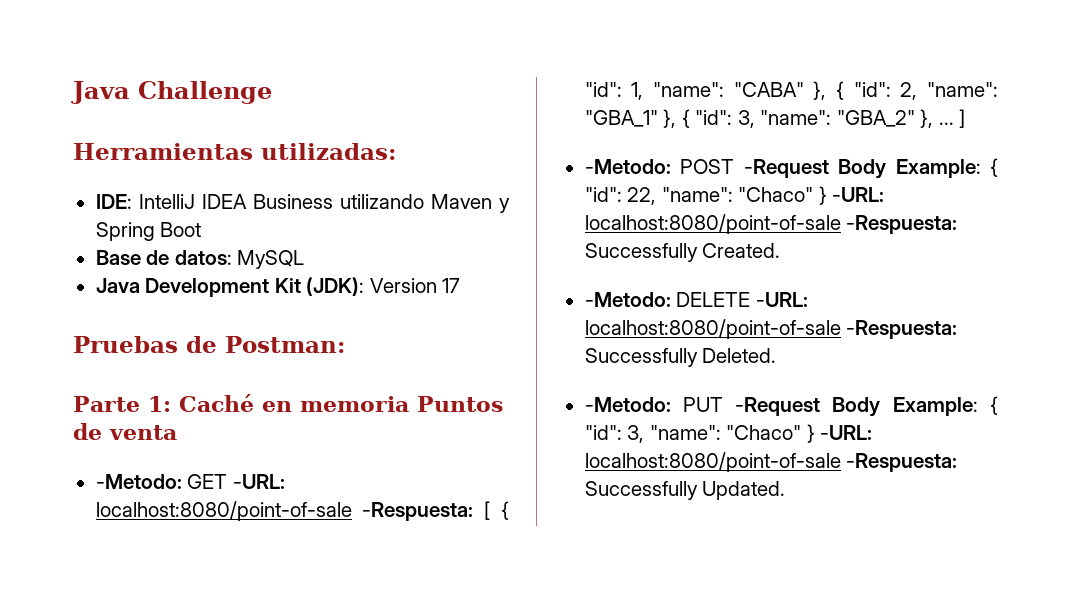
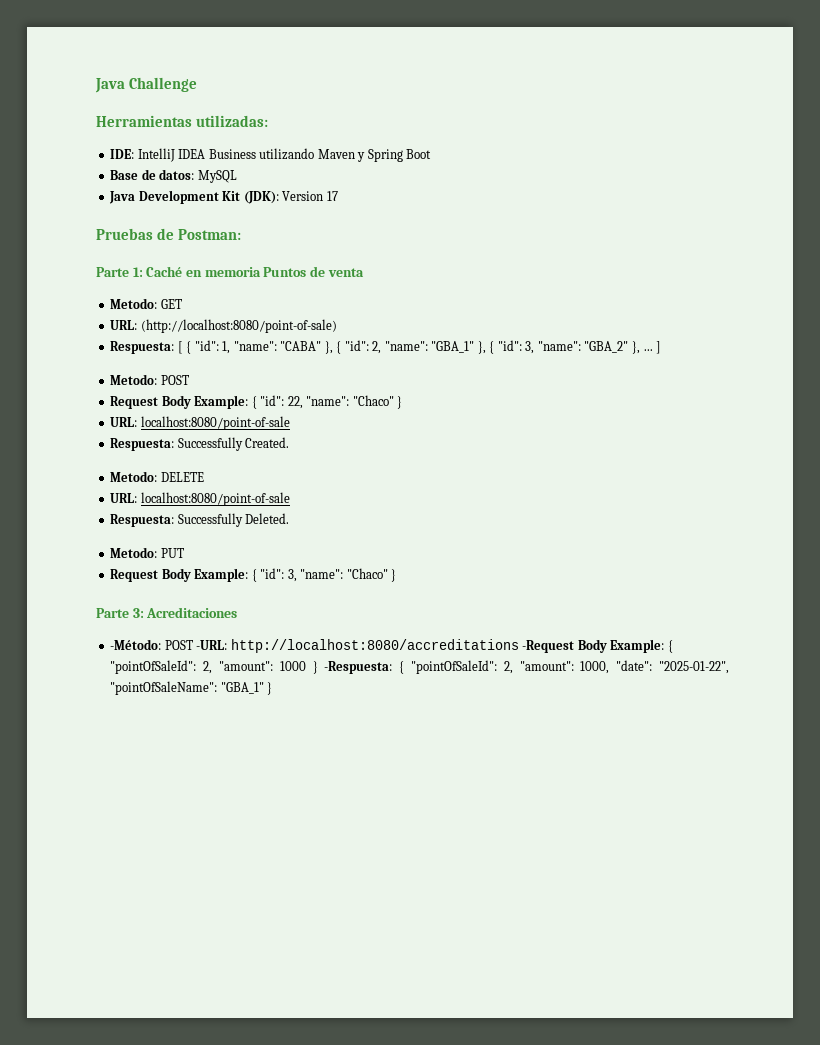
- -Metodo: GET -URL: localhost:8080/point-of-sale -Respuesta: [ { "id": 1, "name": "CABA" }, { "id": 2, "name": "GBA_1" }, { "id": 3, "name": "GBA_2" }, ... ]
+ Metodo: GET
+ URL: (http://localhost:8080/point-of-sale)
+ Respuesta: [ { "id": 1, "name": "CABA" }, { "id": 2, "name": "GBA_1" }, { "id": 3, "name": "GBA_2" }, ... ]
- -Metodo: POST -Request Body Example: { "id": 22, "name": "Chaco" } -URL: localhost:8080/point-of-sale -Respuesta: Successfully Created.
+ Metodo: POST
+ Request Body Example: { "id": 22, "name": "Chaco" }
+ URL: localhost:8080/point-of-sale
+ Respuesta: Successfully Created.
- -Metodo: DELETE -URL: localhost:8080/point-of-sale -Respuesta: Successfully Deleted.
+ Metodo: DELETE
+ URL: localhost:8080/point-of-sale
+ Respuesta: Successfully Deleted.
- -Metodo: PUT -Request Body Example: { "id": 3, "name": "Chaco" } -URL: localhost:8080/point-of-sale -Respuesta: Successfully Updated.
+ Metodo: PUT
+ Request Body Example: { "id": 3, "name": "Chaco" }
+ Parte 3: Acreditaciones
+ -Método: POST -URL: http://localhost:8080/accreditations -Request Body Example: { "pointOfSaleId": 2, "amount": 1000 } -Respuesta: { "pointOfSaleId": 2, "amount": 1000, "date": "2025-01-22", "pointOfSaleName": "GBA_1" }

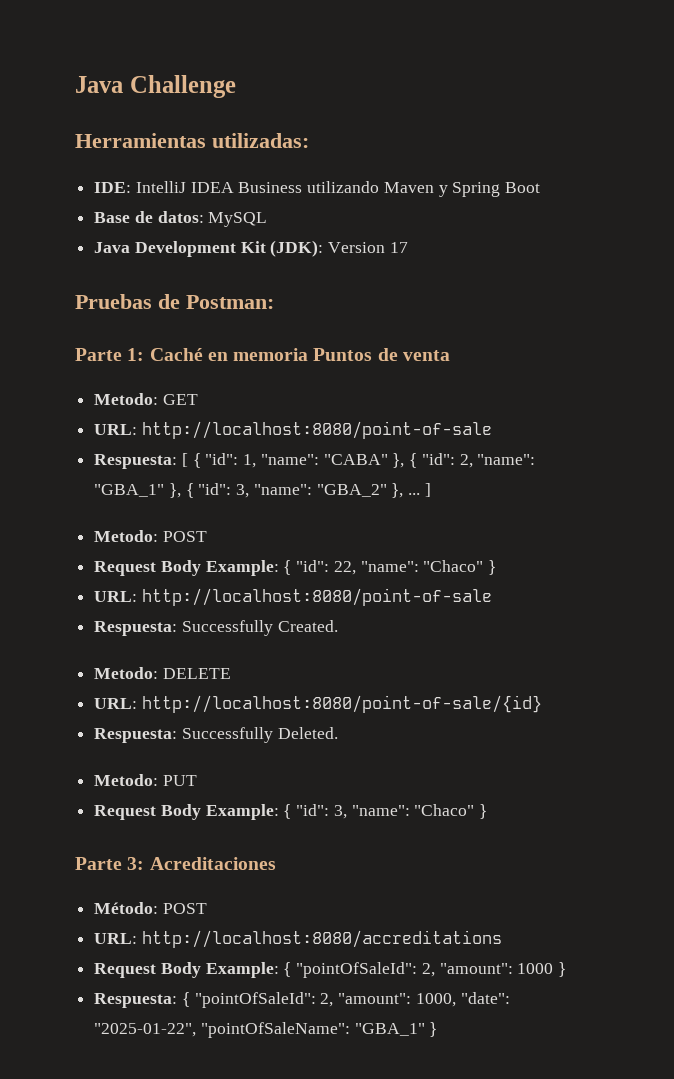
  Metodo: GET
- URL: (http://localhost:8080/point-of-sale)
+ URL: http://localhost:8080/point-of-sale
  Request Body Example: { "id": 22, "name": "Chaco" }
- URL: localhost:8080/point-of-sale
+ URL: http://localhost:8080/point-of-sale
  Metodo: DELETE
- URL: localhost:8080/point-of-sale
+ URL: http://localhost:8080/point-of-sale/{id}
- -Método: POST -URL: http://localhost:8080/accreditations -Request Body Example: { "pointOfSaleId": 2, "amount": 1000 } -Respuesta: { "pointOfSaleId": 2, "amount": 1000, "date": "2025-01-22", "pointOfSaleName": "GBA_1" }
+ Método: POST
+ URL: http://localhost:8080/accreditations
+ Request Body Example: { "pointOfSaleId": 2, "amount": 1000 }
+ Respuesta: { "pointOfSaleId": 2, "amount": 1000, "date": "2025-01-22", "pointOfSaleName": "GBA_1" }

